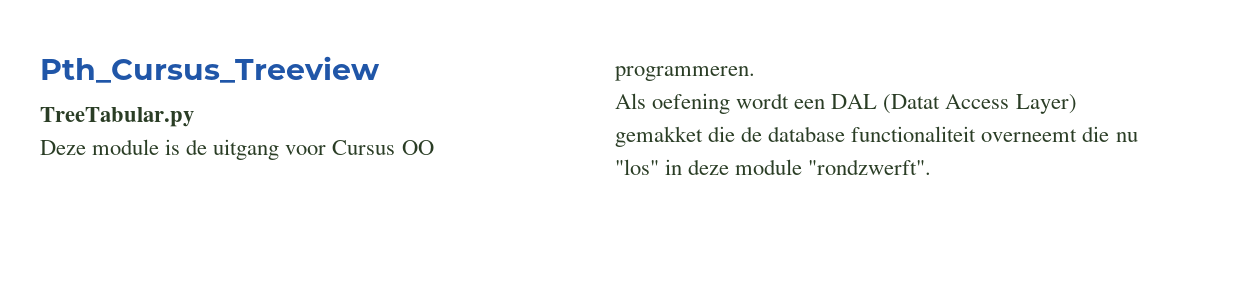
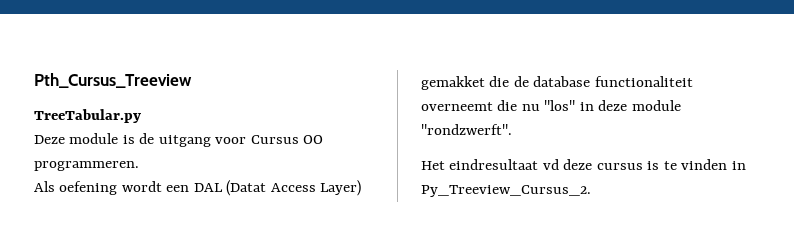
+ Het eindresultaat vd deze cursus is te vinden in Py_Treeview_Cursus_2.

